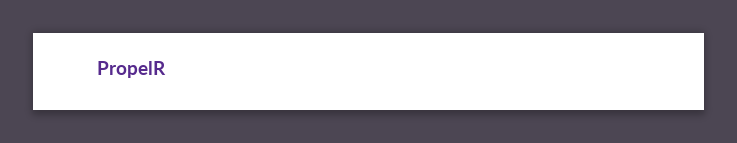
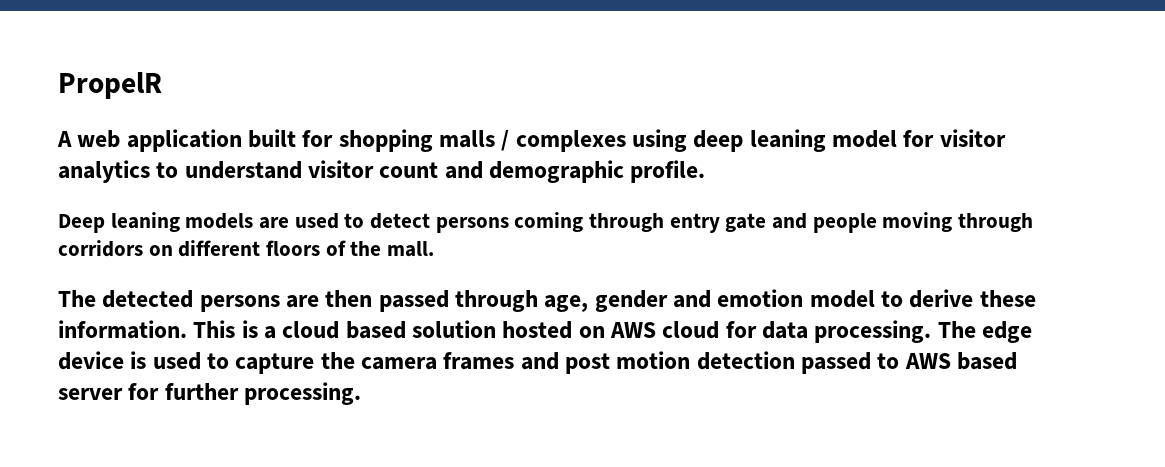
+ A web application built for shopping malls / complexes using deep leaning model for visitor analytics to understand visitor count and demographic profile.
+ Deep leaning models are used to detect persons coming through entry gate and people moving through corridors on different floors of the mall.
+ The detected persons are then passed through age, gender and emotion model to derive these information. This is a cloud based solution hosted on AWS cloud for data processing. The edge device is used to capture the camera frames and post motion detection passed to AWS based server for further processing.

